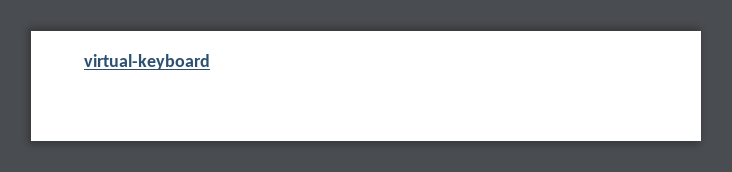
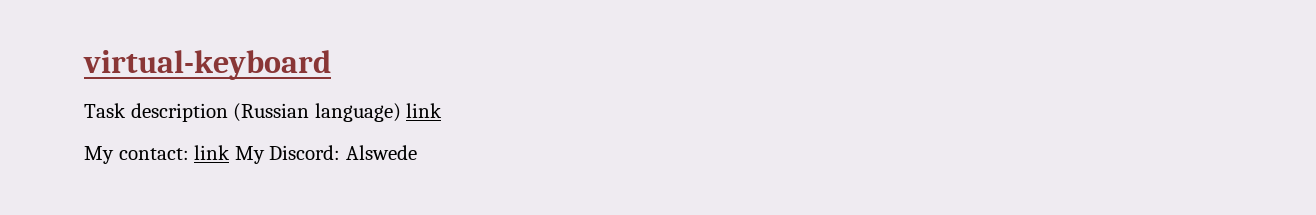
+ Task description (Russian language) link
+ My contact: link My Discord: Alswede

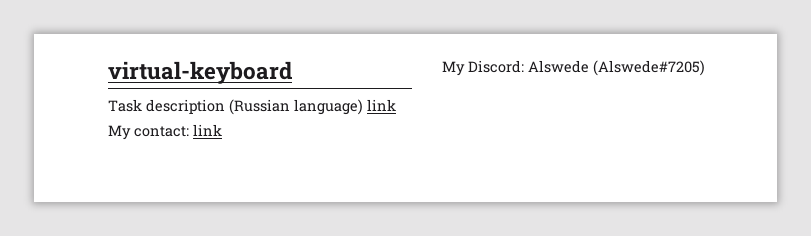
- My contact: link My Discord: Alswede
+ My contact: link
+ My Discord: Alswede (Alswede#7205)

